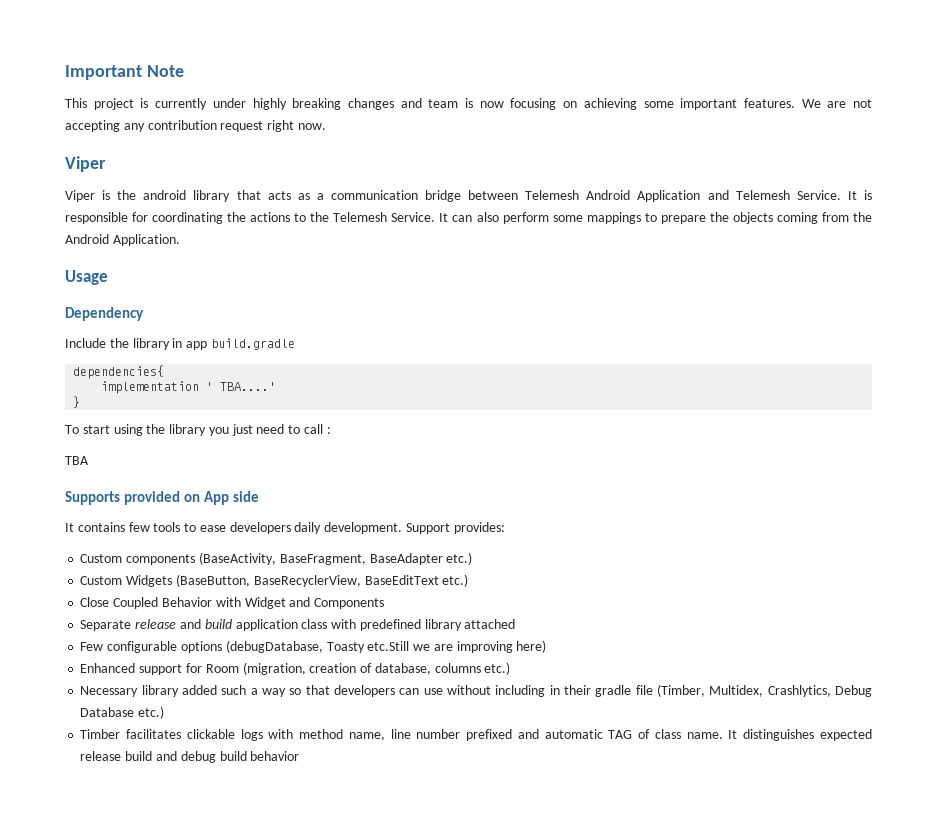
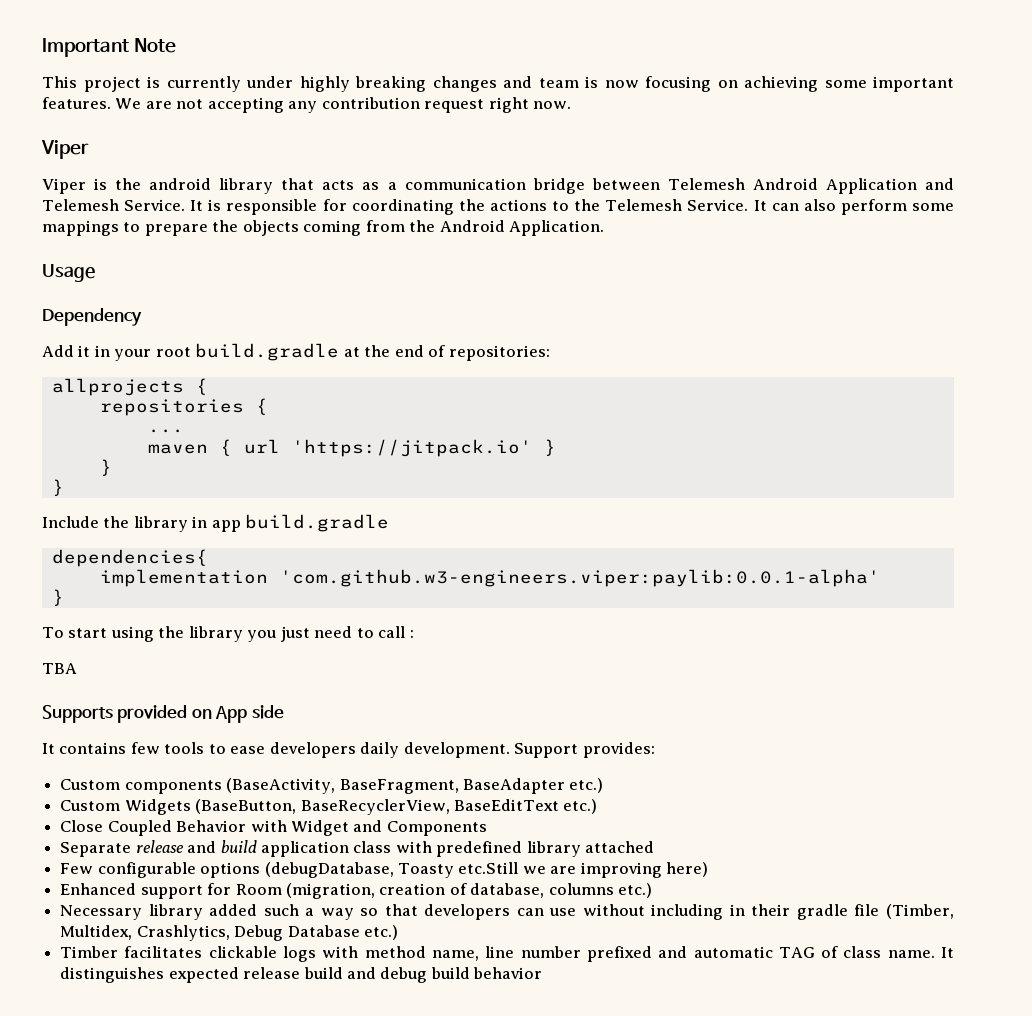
+ Add it in your root build.gradle at the end of repositories:
+ allprojects {
+ repositories {
+ ...
+ maven { url 'https://jitpack.io' }
+ }
+ }
- implementation ' TBA....'
+ implementation 'com.github.w3-engineers.viper:paylib:0.0.1-alpha'

